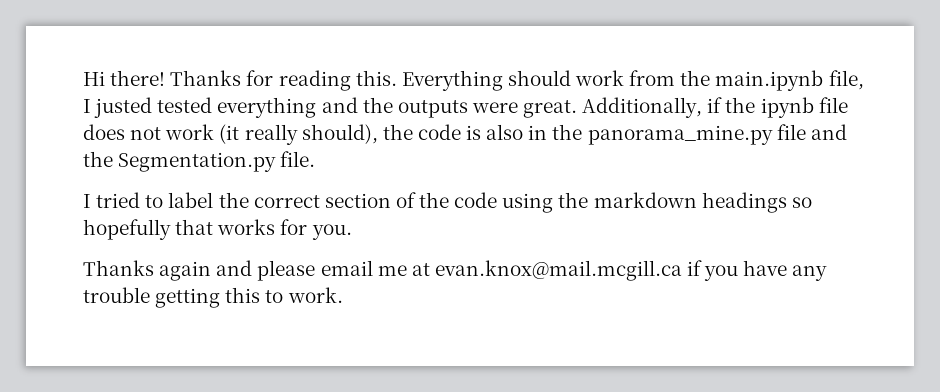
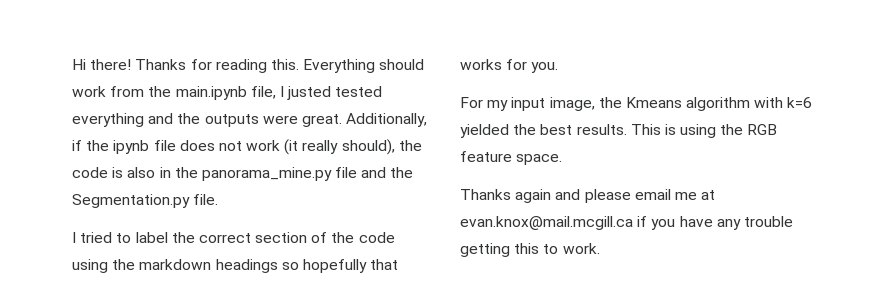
+ For my input image, the Kmeans algorithm with k=6 yielded the best results. This is using the RGB feature space.

